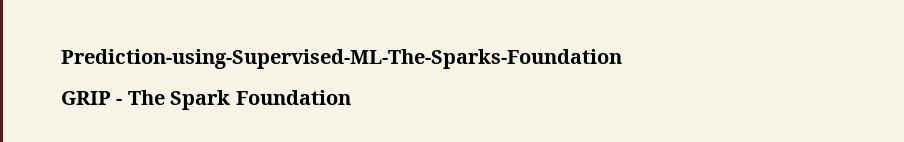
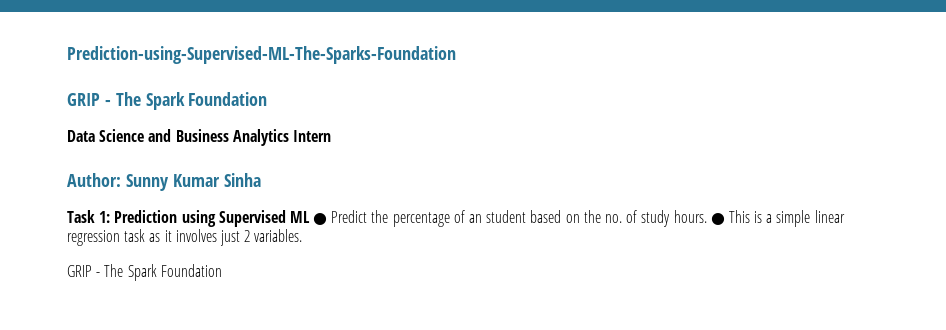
+ Data Science and Business Analytics Intern
+ Author: Sunny Kumar Sinha
+ Task 1: Prediction using Supervised ML ● Predict the percentage of an student based on the no. of study hours. ● This is a simple linear regression task as it involves just 2 variables.
+ GRIP - The Spark Foundation

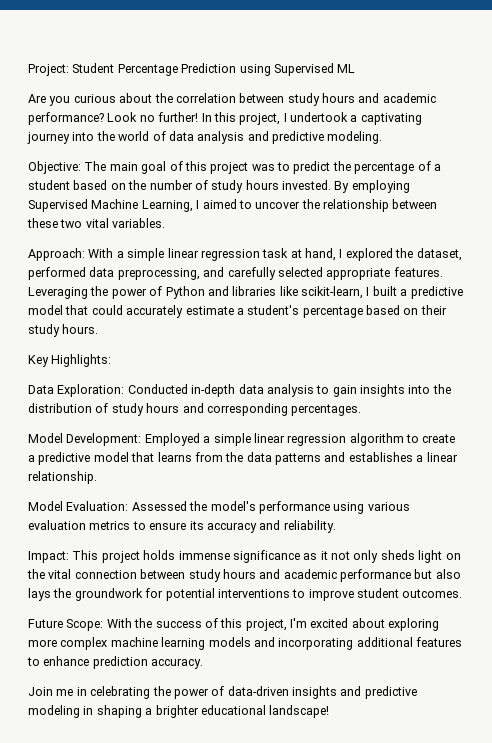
- Prediction-using-Supervised-ML-The-Sparks-Foundation
- GRIP - The Spark Foundation
- Data Science and Business Analytics Intern
- Author: Sunny Kumar Sinha
- Task 1: Prediction using Supervised ML ● Predict the percentage of an student based on the no. of study hours. ● This is a simple linear regression task as it involves just 2 variables.
- GRIP - The Spark Foundation
+ Project: Student Percentage Prediction using Supervised ML
+ Are you curious about the correlation between study hours and academic performance? Look no further! In this project, I undertook a captivating journey into the world of data analysis and predictive modeling.
+ Objective: The main goal of this project was to predict the percentage of a student based on the number of study hours invested. By employing Supervised Machine Learning, I aimed to uncover the relationship between these two vital variables.
+ Approach: With a simple linear regression task at hand, I explored the dataset, performed data preprocessing, and carefully selected appropriate features. Leveraging the power of Python and libraries like scikit-learn, I built a predictive model that could accurately estimate a student's percentage based on their study hours.
+ Key Highlights:
+ Data Exploration: Conducted in-depth data analysis to gain insights into the distribution of study hours and corresponding percentages.
+ Model Development: Employed a simple linear regression algorithm to create a predictive model that learns from the data patterns and establishes a linear relationship.
+ Model Evaluation: Assessed the model's performance using various evaluation metrics to ensure its accuracy and reliability.
+ Impact: This project holds immense significance as it not only sheds light on the vital connection between study hours and academic performance but also lays the groundwork for potential interventions to improve student outcomes.
+ Future Scope: With the success of this project, I'm excited about exploring more complex machine learning models and incorporating additional features to enhance prediction accuracy.
+ Join me in celebrating the power of data-driven insights and predictive modeling in shaping a brighter educational landscape!

